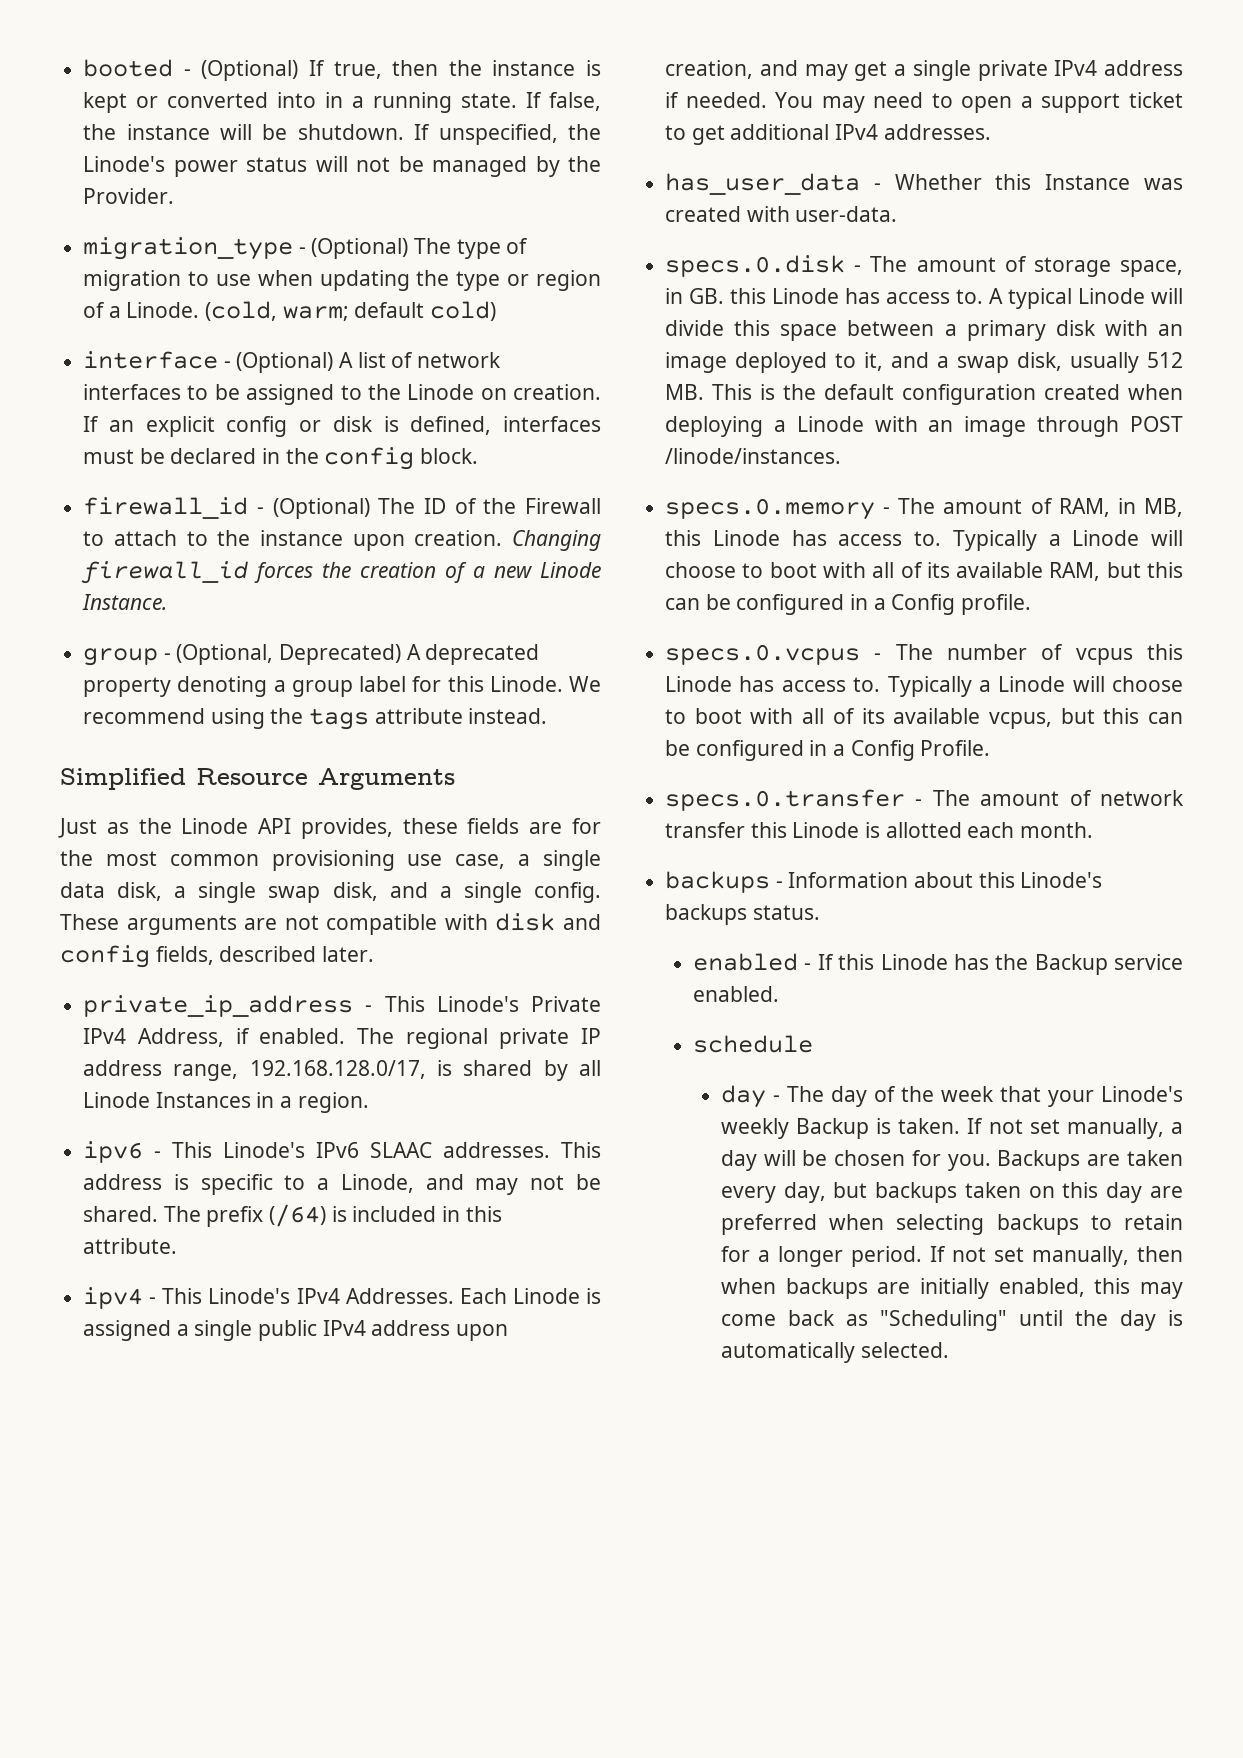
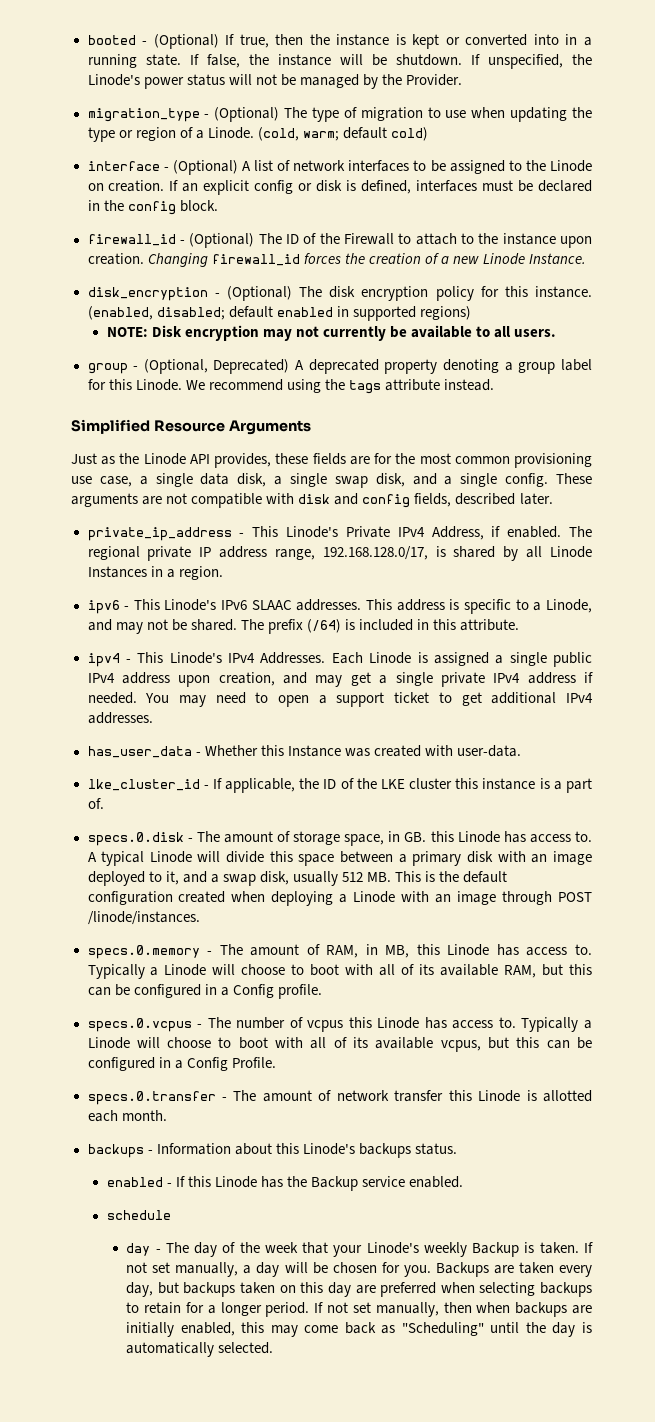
+ disk_encryption - (Optional) The disk encryption policy for this instance. (enabled, disabled; default enabled in supported regions)
+ NOTE: Disk encryption may not currently be available to all users.
+ lke_cluster_id - If applicable, the ID of the LKE cluster this instance is a part of.

